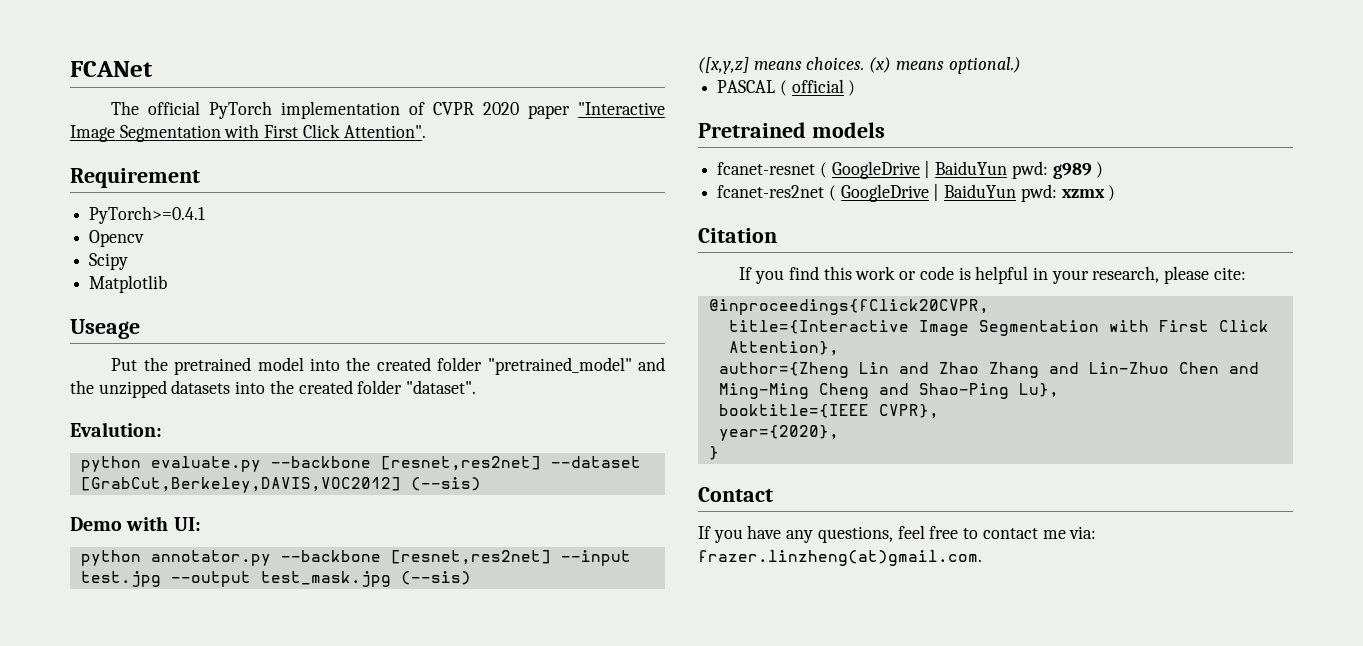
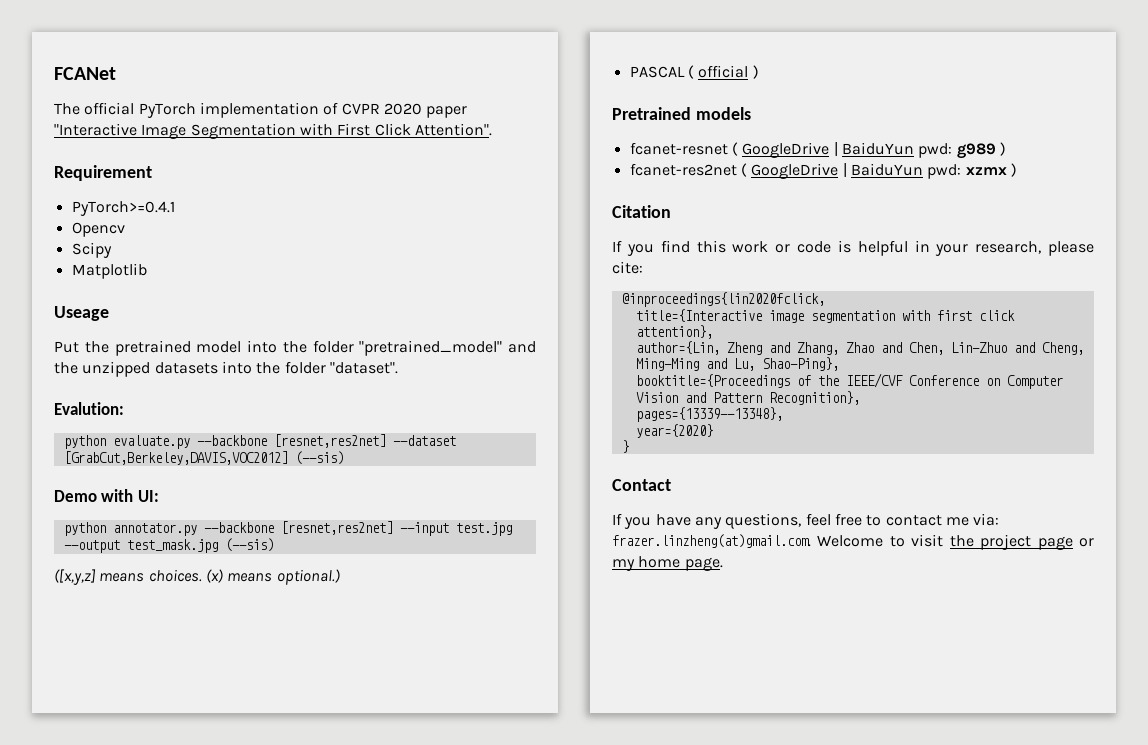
- Put the pretrained model into the created folder "pretrained_model" and the unzipped datasets into the created folder "dataset".
+ Put the pretrained model into the folder "pretrained_model" and the unzipped datasets into the folder "dataset".
- @inproceedings{fClick20CVPR,
+ @inproceedings{lin2020fclick,
- title={Interactive Image Segmentation with First Click Attention},
- author={Zheng Lin and Zhao Zhang and Lin-Zhuo Chen and Ming-Ming Cheng and Shao-Ping Lu},
- booktitle={IEEE CVPR},
- year={2020},
+ title={Interactive image segmentation with first click attention},
+ author={Lin, Zheng and Zhang, Zhao and Chen, Lin-Zhuo and Cheng, Ming-Ming and Lu, Shao-Ping},
+ booktitle={Proceedings of the IEEE/CVF Conference on Computer Vision and Pattern Recognition},
+ pages={13339--13348},
+ year={2020}
- If you have any questions, feel free to contact me via: frazer.linzheng(at)gmail.com.
+ If you have any questions, feel free to contact me via: frazer.linzheng(at)gmail.com. Welcome to visit the project page or my home page.

